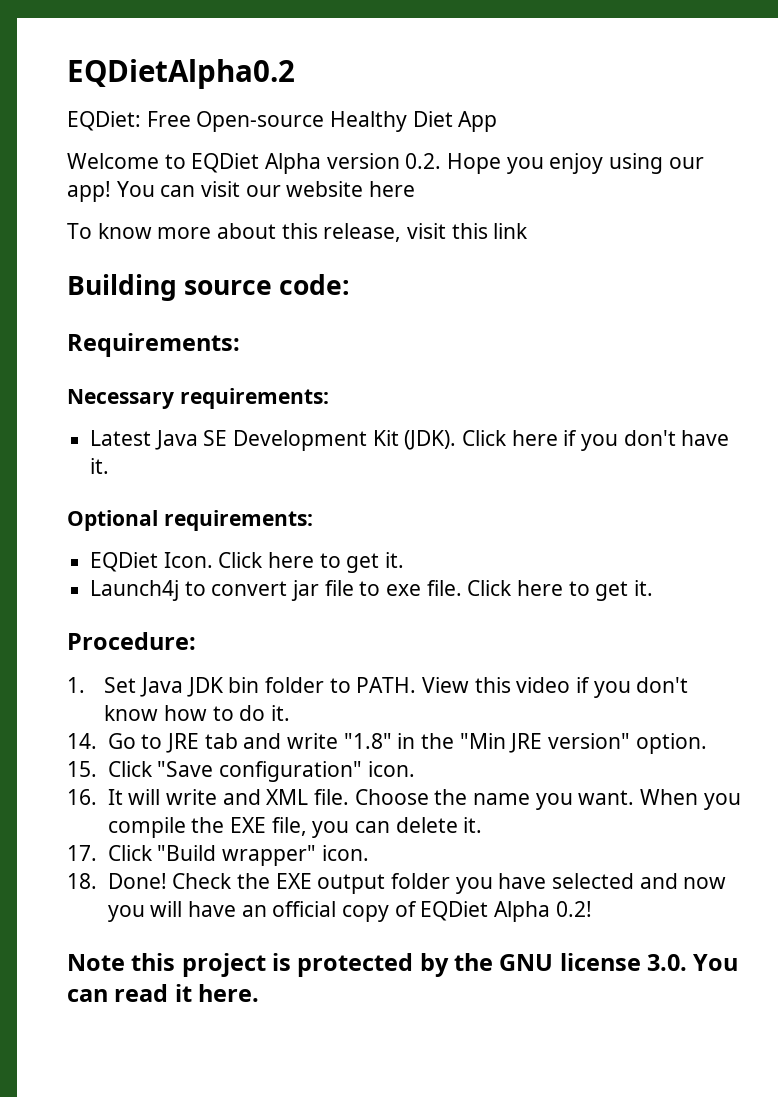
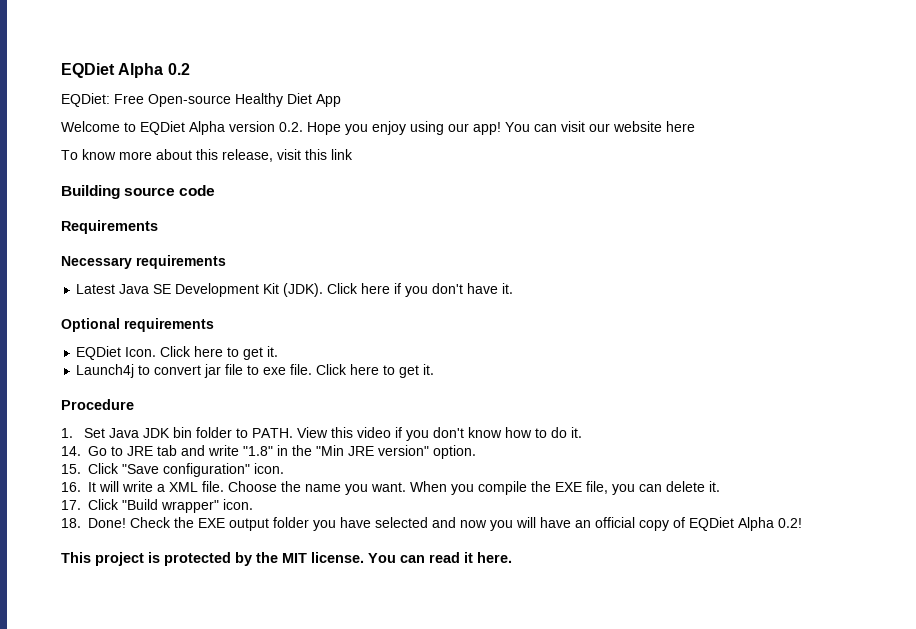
- EQDietAlpha0.2
+ EQDiet Alpha 0.2
- Building source code:
- Requirements:
+ Building source code
+ Requirements
- Necessary requirements:
+ Necessary requirements
- Optional requirements:
+ Optional requirements
- Procedure:
+ Procedure
- 16. It will write and XML file.
+ 16. It will write a XML file.
- Note this project is protected by the GNU license 3.0. You can read it here.
+ This project is protected by the MIT license. You can read it here.

